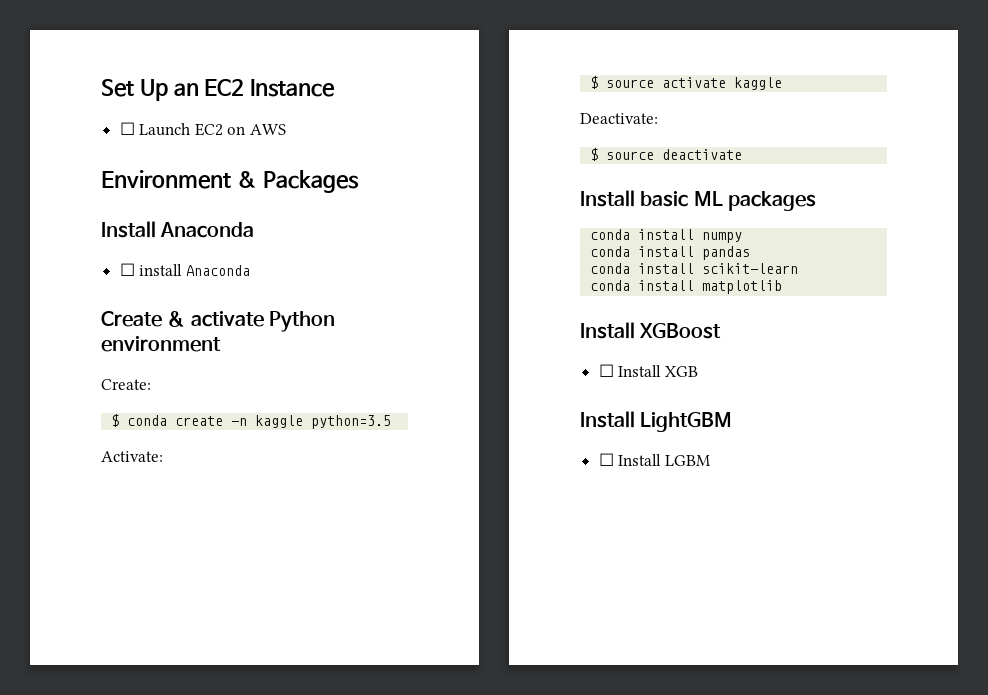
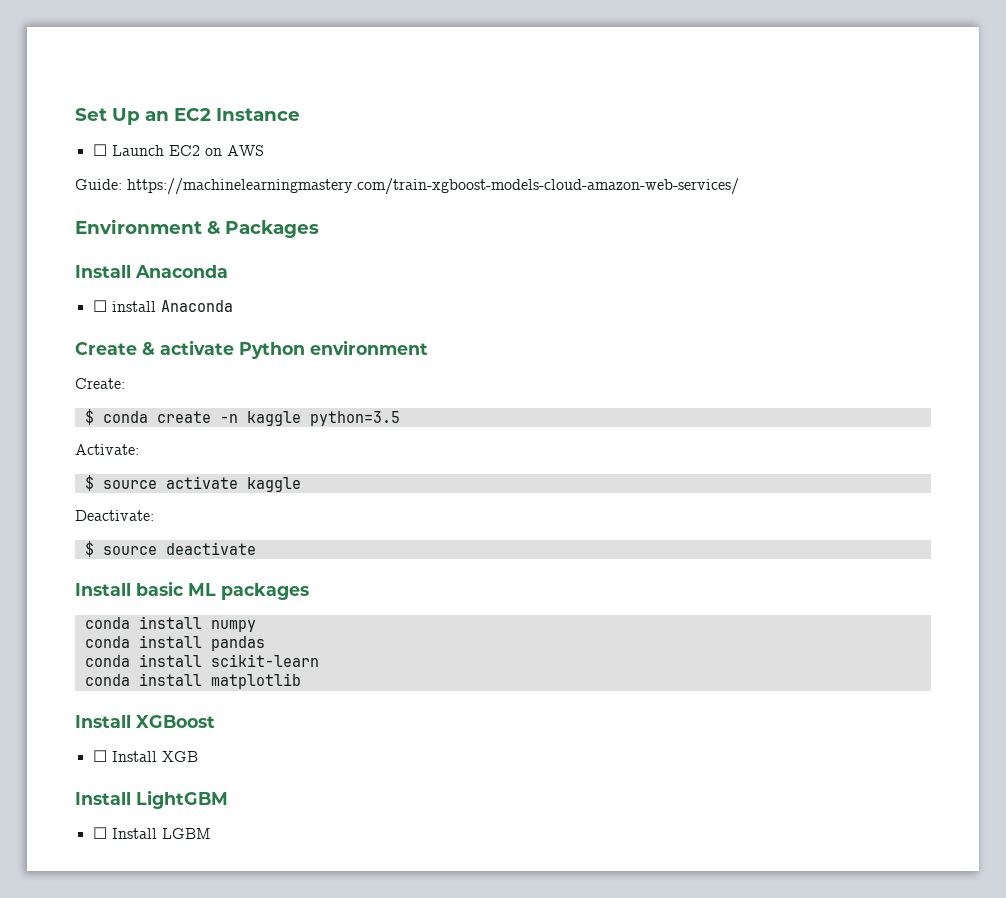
+ Guide: https://machinelearningmastery.com/train-xgboost-models-cloud-amazon-web-services/

